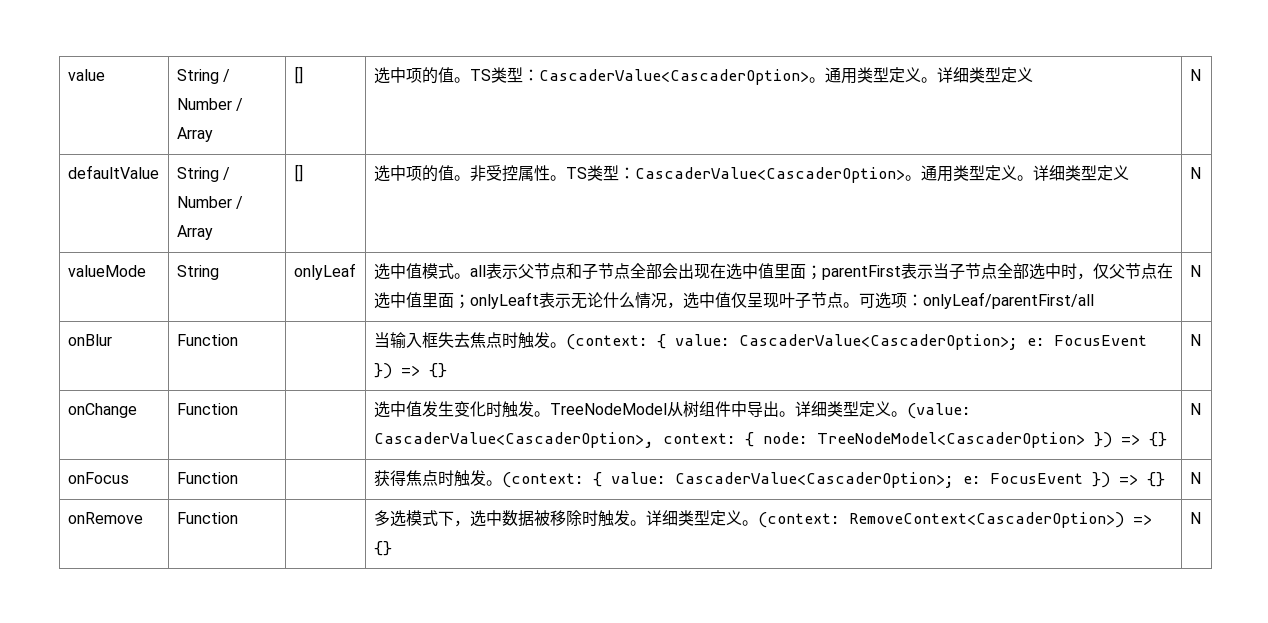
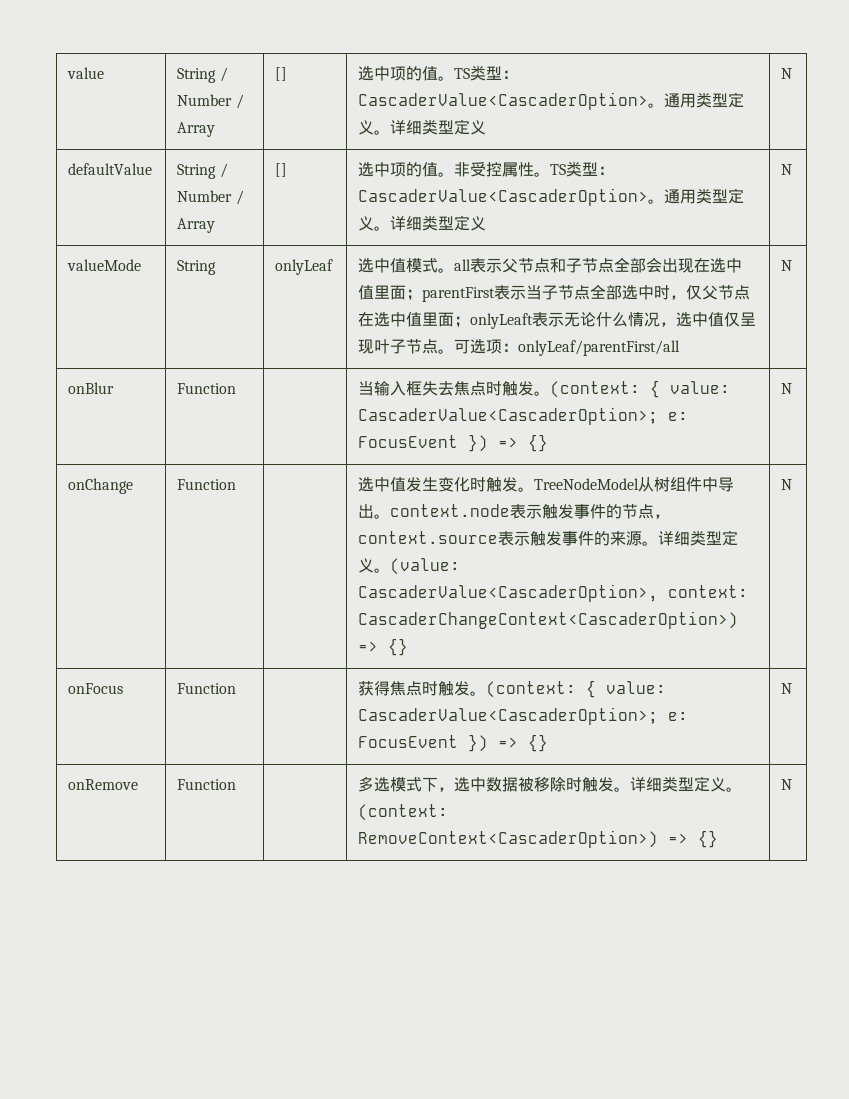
- onChange | Function | | 选中值发生变化时触发。TreeNodeModel从树组件中导出。详细类型定义。(value: CascaderValue<CascaderOption>, context: { node: TreeNodeModel<CascaderOption> }) => {} | N
+ onChange | Function | | 选中值发生变化时触发。TreeNodeModel从树组件中导出。context.node表示触发事件的节点，context.source表示触发事件的来源。详细类型定义。(value: CascaderValue<CascaderOption>, context: CascaderChangeContext<CascaderOption>) => {} | N

